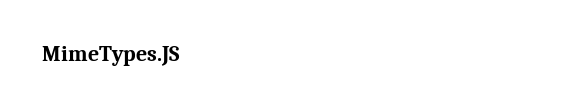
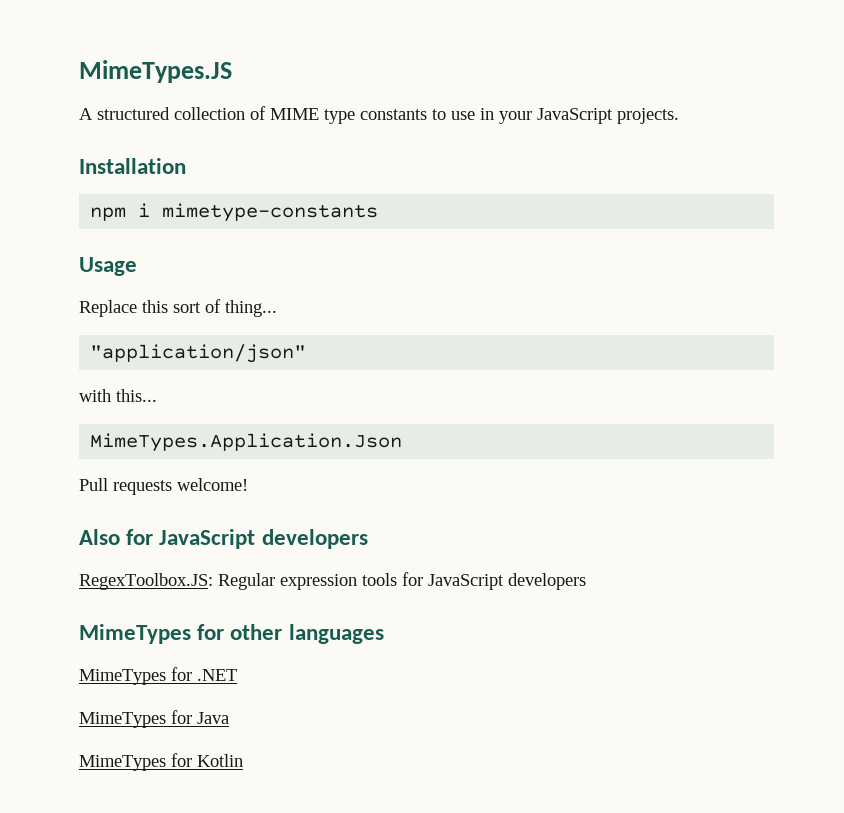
+ A structured collection of MIME type constants to use in your JavaScript projects.
+ Installation
+ npm i mimetype-constants
+ Usage
+ Replace this sort of thing...
+ "application/json"
+ with this...
+ MimeTypes.Application.Json
+ Pull requests welcome!
+ Also for JavaScript developers
+ RegexToolbox.JS: Regular expression tools for JavaScript developers
+ MimeTypes for other languages
+ MimeTypes for .NET
+ MimeTypes for Java
+ MimeTypes for Kotlin

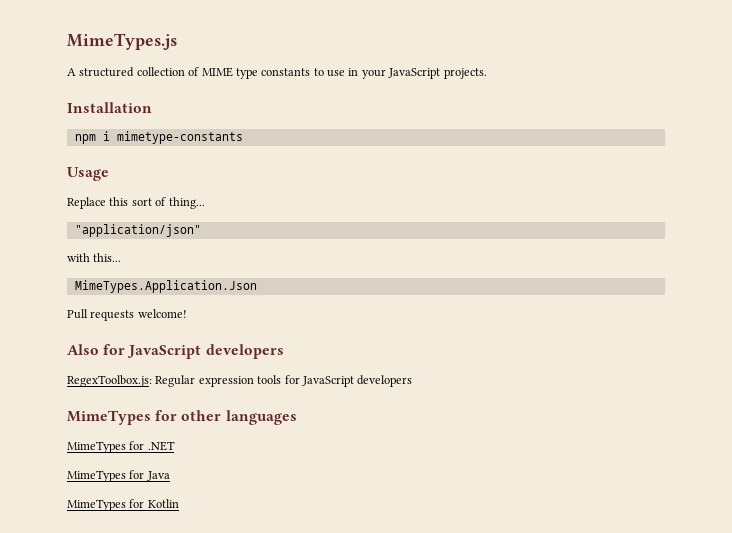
- MimeTypes.JS
+ MimeTypes.js
- RegexToolbox.JS: Regular expression tools for JavaScript developers
+ RegexToolbox.js: Regular expression tools for JavaScript developers

